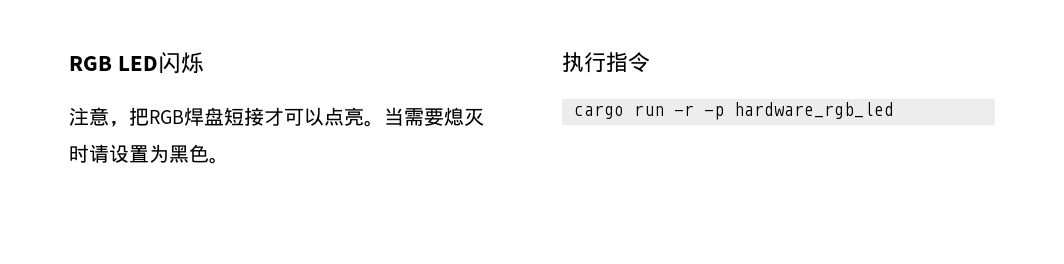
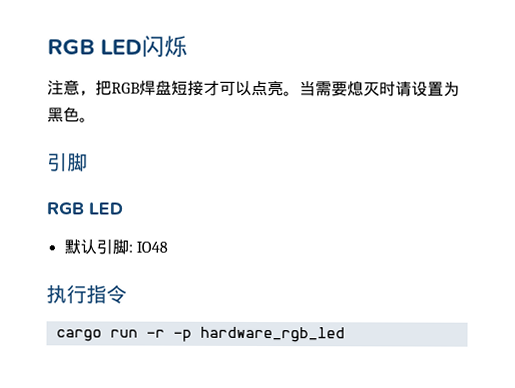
  当需要熄灭时请设置为黑色。
+ 引脚
+ RGB LED
+ 默认引脚: IO48

